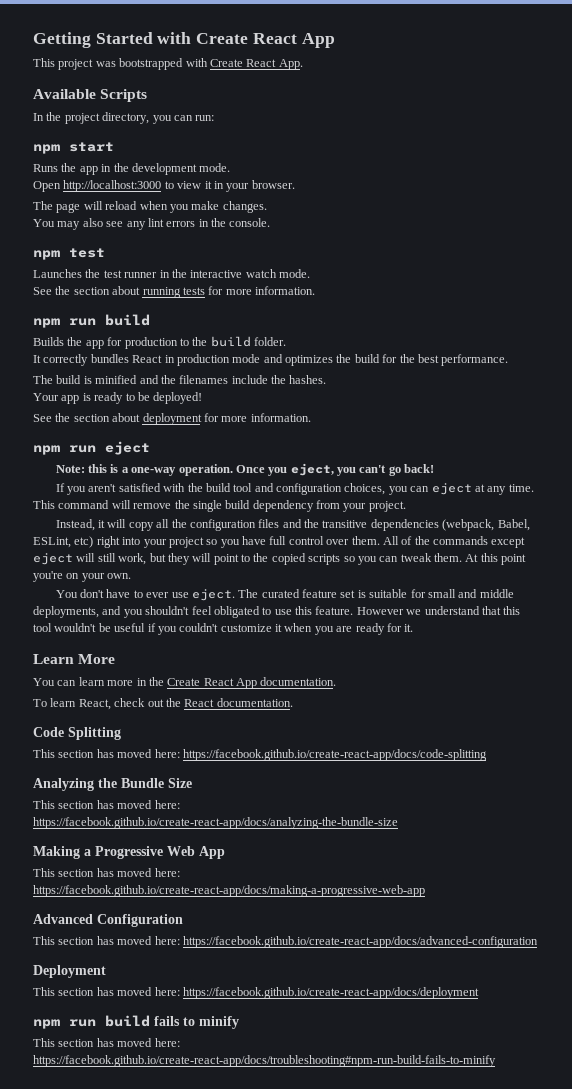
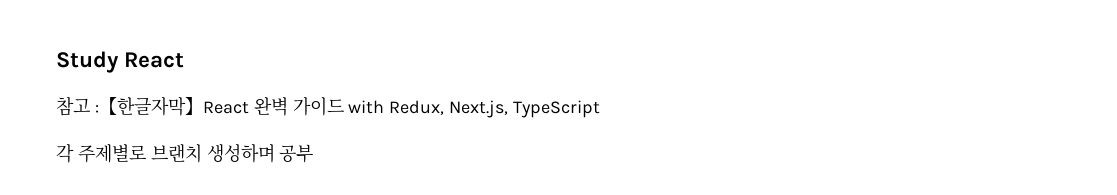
- Getting Started with Create React App
- This project was bootstrapped with Create React App.
- Available Scripts
- In the project directory, you can run:
- npm start
- Runs the app in the development mode.
- Open http://localhost:3000 to view it in your browser.
- The page will reload when you make changes.
- You may also see any lint errors in the console.
- npm test
- Launches the test runner in the interactive watch mode.
- See the section about running tests for more information.
- npm run build
- Builds the app for production to the build folder.
- It correctly bundles React in production mode and optimizes the build for the best performance.
- The build is minified and the filenames include the hashes.
- Your app is ready to be deployed!
- See the section about deployment for more information.
- npm run eject
- Note: this is a one-way operation. Once you eject, you can't go back!
- If you aren't satisfied with the build tool and configuration choices, you can eject at any time. This command will remove the single build dependency from your project.
- Instead, it will copy all the configuration files and the transitive dependencies (webpack, Babel, ESLint, etc) right into your project so you have full control over them. All of the commands except eject will still work, but they will point to the copied scripts so you can tweak them. At this point you're on your own.
- You don't have to ever use eject. The curated feature set is suitable for small and middle deployments, and you shouldn't feel obligated to use this feature. However we understand that this tool wouldn't be useful if you couldn't customize it when you are ready for it.
- Learn More
- You can learn more in the Create React App documentation.
- To learn React, check out the React documentation.
- Code Splitting
- This section has moved here: https://facebook.github.io/create-react-app/docs/code-splitting
- Analyzing the Bundle Size
- This section has moved here: https://facebook.github.io/create-react-app/docs/analyzing-the-bundle-size
- Making a Progressive Web App
- This section has moved here: https://facebook.github.io/create-react-app/docs/making-a-progressive-web-app
- Advanced Configuration
- This section has moved here: https://facebook.github.io/create-react-app/docs/advanced-configuration
- Deployment
- This section has moved here: https://facebook.github.io/create-react-app/docs/deployment
- npm run build fails to minify
- This section has moved here: https://facebook.github.io/create-react-app/docs/troubleshooting#npm-run-build-fails-to-minify
+ Study React
+ 참고 :【한글자막】React 완벽 가이드 with Redux, Next.js, TypeScript
+ 각 주제별로 브랜치 생성하며 공부

